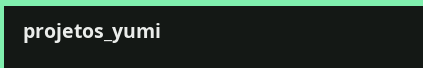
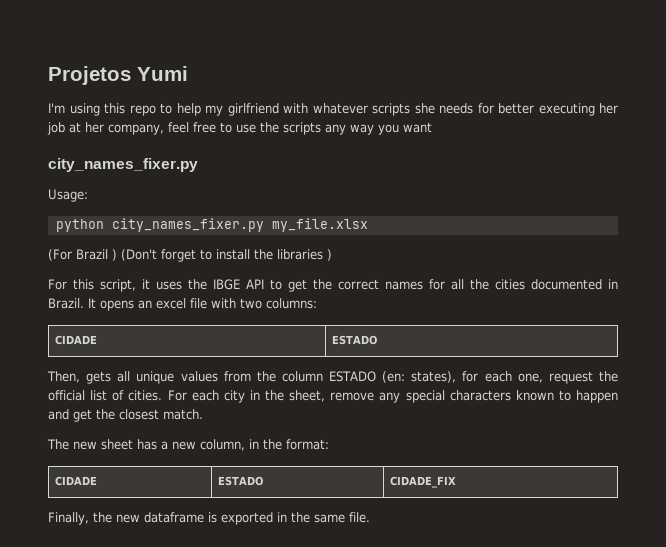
- projetos_yumi
+ Projetos Yumi
+ I'm using this repo to help my girlfriend with whatever scripts she needs for better executing her job at her company, feel free to use the scripts any way you want
+ city_names_fixer.py
+ Usage:
+ python city_names_fixer.py my_file.xlsx
+ (For Brazil ) (Don't forget to install the libraries )
+ For this script, it uses the IBGE API to get the correct names for all the cities documented in Brazil. It opens an excel file with two columns:
+ CIDADE | ESTADO
+ Then, gets all unique values from the column ESTADO (en: states), for each one, request the official list of cities. For each city in the sheet, remove any special characters known to happen and get the closest match.
+ The new sheet has a new column, in the format:
+ CIDADE | ESTADO | CIDADE_FIX
+ Finally, the new dataframe is exported in the same file.

